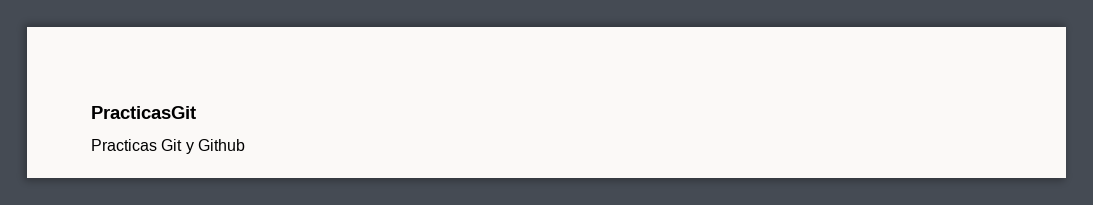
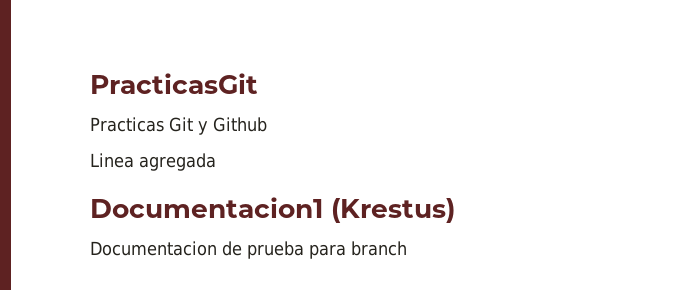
+ Linea agregada
+ Documentacion1 (Krestus)
+ Documentacion de prueba para branch

